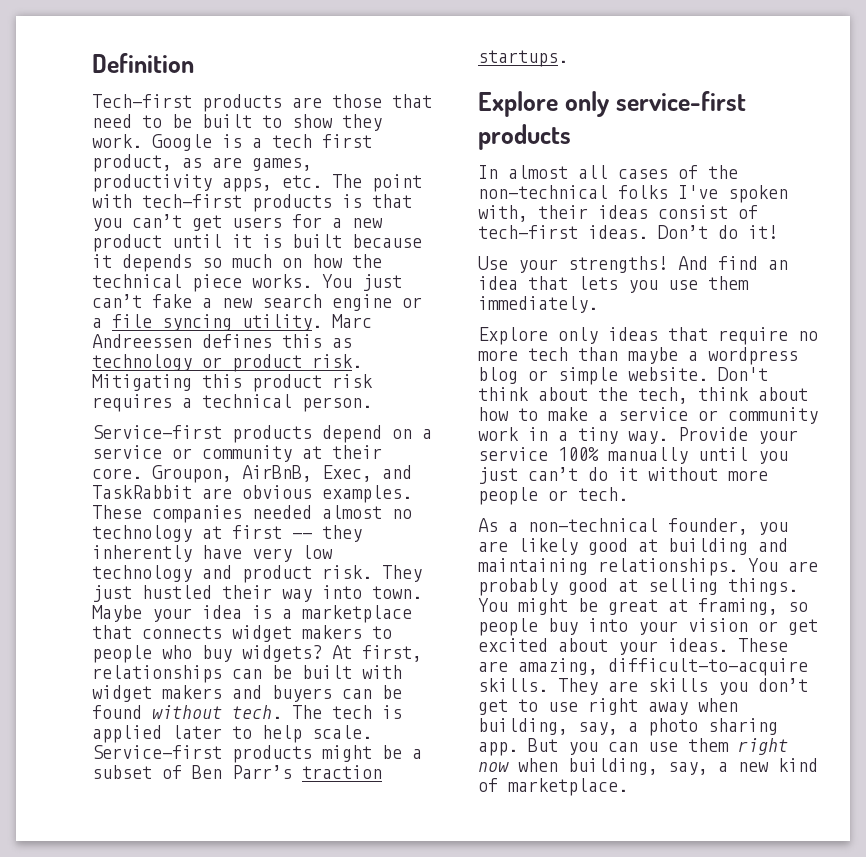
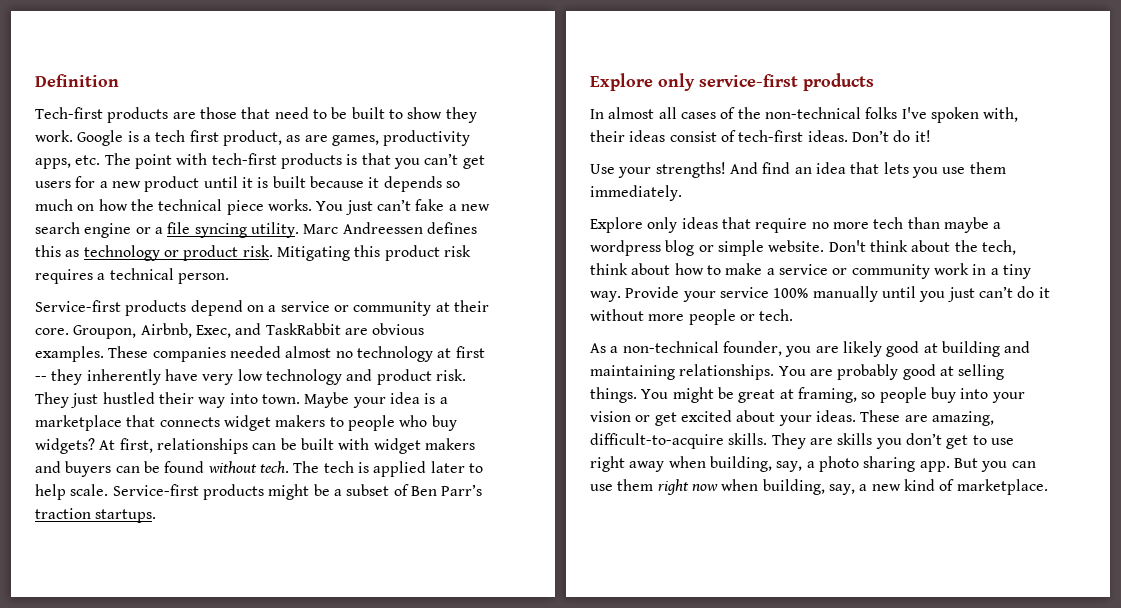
- Groupon, AirBnB, Exec, and TaskRabbit are obvious examples.
+ Groupon, Airbnb, Exec, and TaskRabbit are obvious examples.

